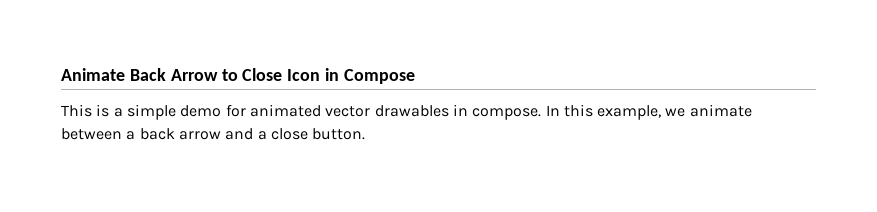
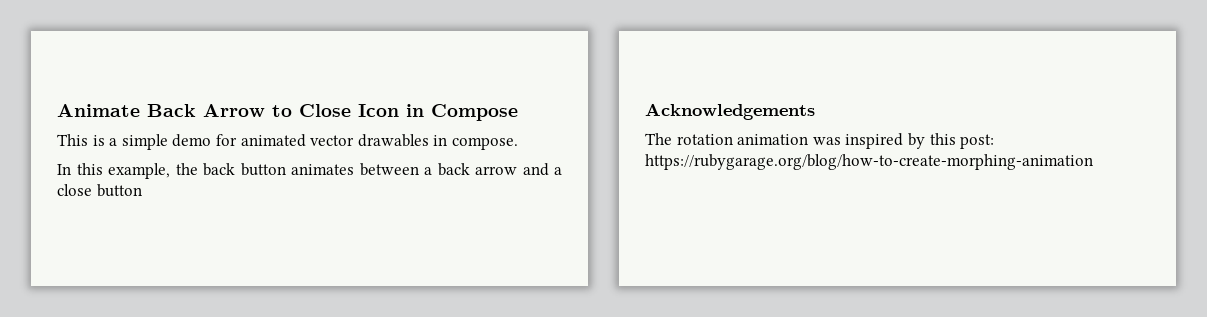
- This is a simple demo for animated vector drawables in compose. In this example, we animate between a back arrow and a close button.
+ This is a simple demo for animated vector drawables in compose.
+ In this example, the back button animates between a back arrow and a close button
+ Acknowledgements
+ The rotation animation was inspired by this post: https://rubygarage.org/blog/how-to-create-morphing-animation

